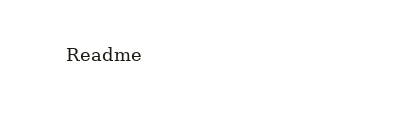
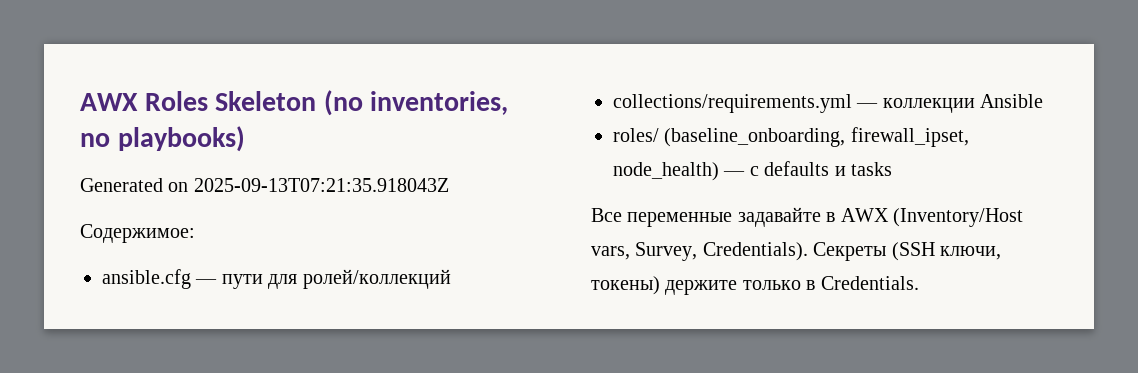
- Readme
+ AWX Roles Skeleton (no inventories, no playbooks)
+ Generated on 2025-09-13T07:21:35.918043Z
+ Содержимое:
+ ansible.cfg — пути для ролей/коллекций
+ collections/requirements.yml — коллекции Ansible
+ roles/ (baseline_onboarding, firewall_ipset, node_health) — с defaults и tasks
+ Все переменные задавайте в AWX (Inventory/Host vars, Survey, Credentials). Секреты (SSH ключи, токены) держите только в Credentials.

